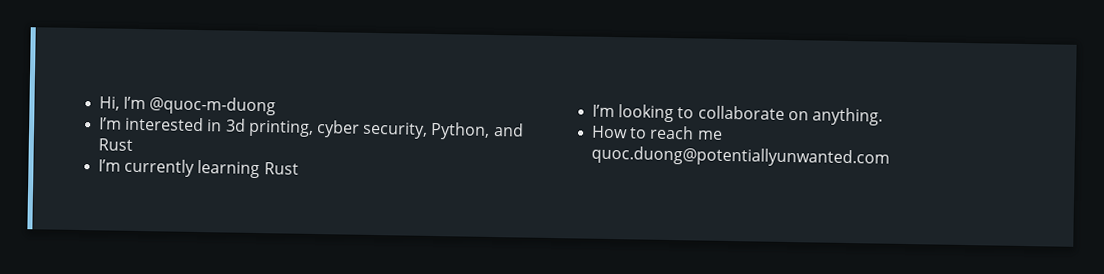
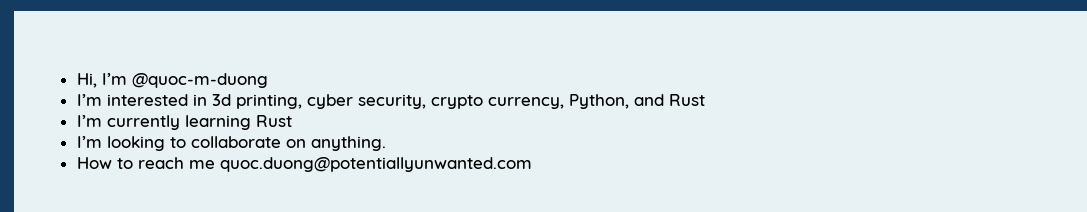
- I’m interested in 3d printing, cyber security, Python, and Rust
+ I’m interested in 3d printing, cyber security, crypto currency, Python, and Rust

